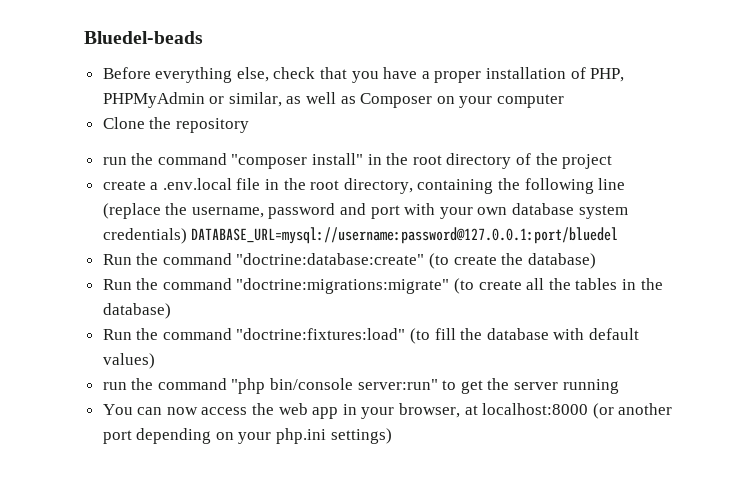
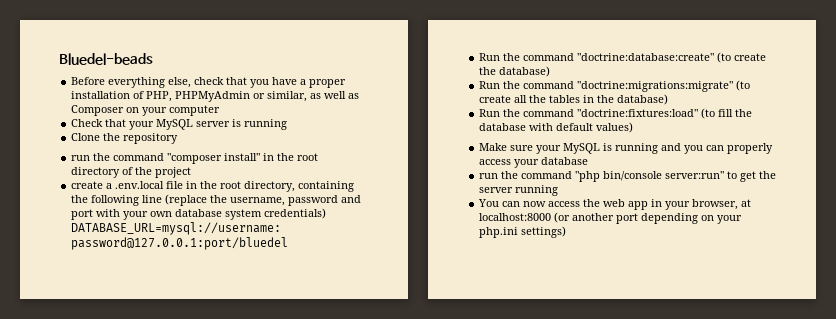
+ Check that your MySQL server is running
+ Make sure your MySQL is running and you can properly access your database

